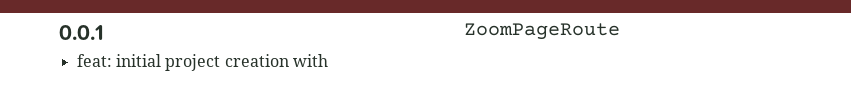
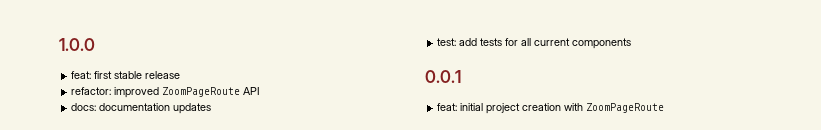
+ 1.0.0
+ feat: first stable release
+ refactor: improved ZoomPageRoute API
+ docs: documentation updates
+ test: add tests for all current components

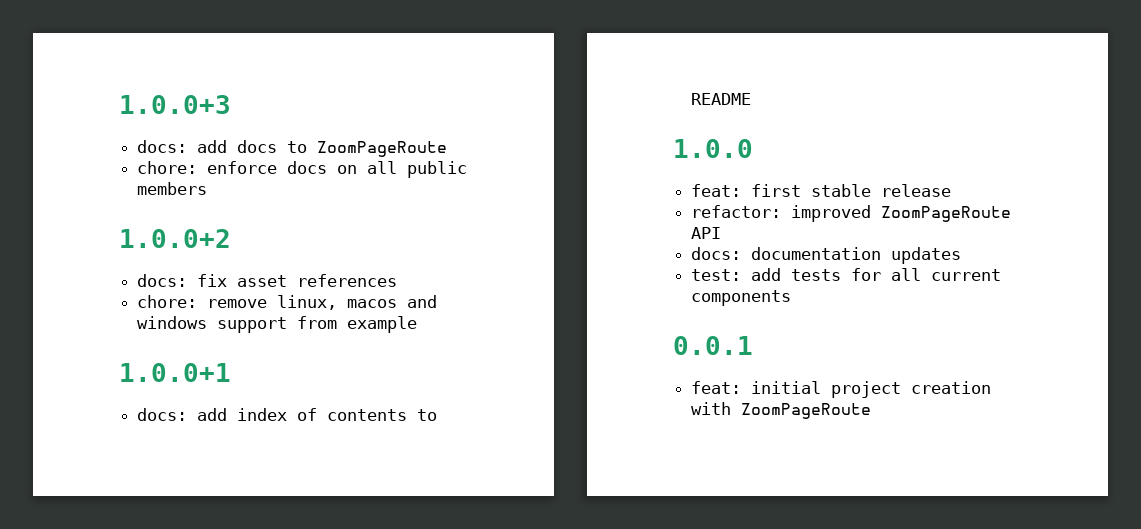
+ 1.0.0+3
+ docs: add docs to ZoomPageRoute
+ chore: enforce docs on all public members
+ 1.0.0+2
+ docs: fix asset references
+ chore: remove linux, macos and windows support from example
+ 1.0.0+1
+ docs: add index of contents to README

